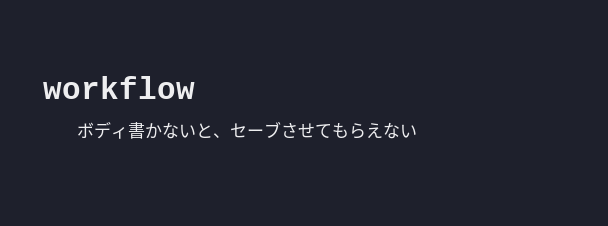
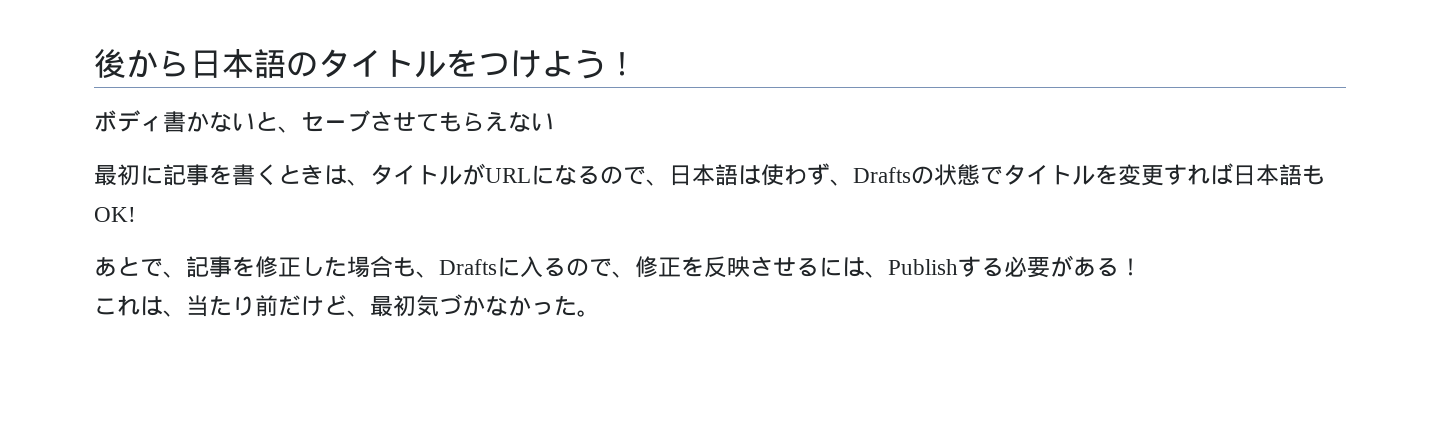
- workflow
+ 後から日本語のタイトルをつけよう！
+ 最初に記事を書くときは、タイトルがURLになるので、日本語は使わず、Draftsの状態でタイトルを変更すれば日本語もOK!
+ あとで、記事を修正した場合も、Draftsに入るので、修正を反映させるには、Publishする必要がある！
+ これは、当たり前だけど、最初気づかなかった。

